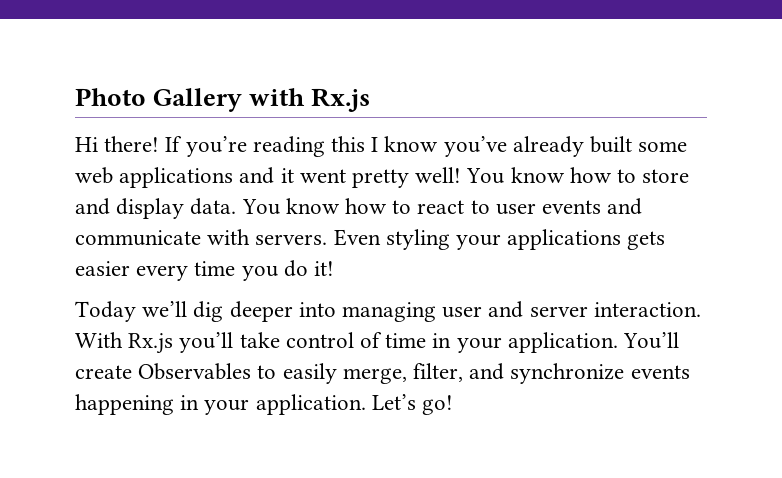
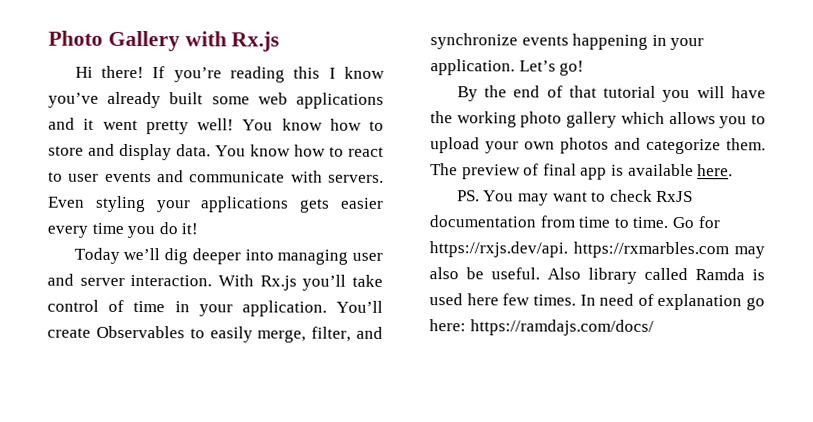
+ By the end of that tutorial you will have the working photo gallery which allows you to upload your own photos and categorize them. The preview of final app is available here.
+ PS. You may want to check RxJS documentation from time to time. Go for https://rxjs.dev/api. https://rxmarbles.com may also be useful. Also library called Ramda is used here few times. In need of explanation go here: https://ramdajs.com/docs/

